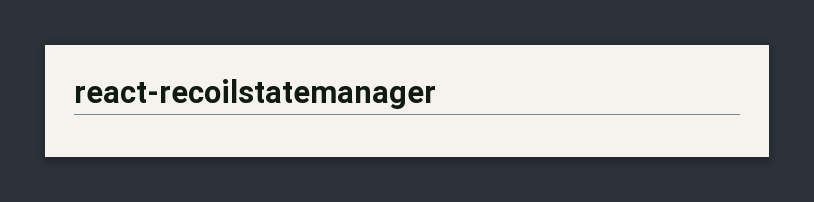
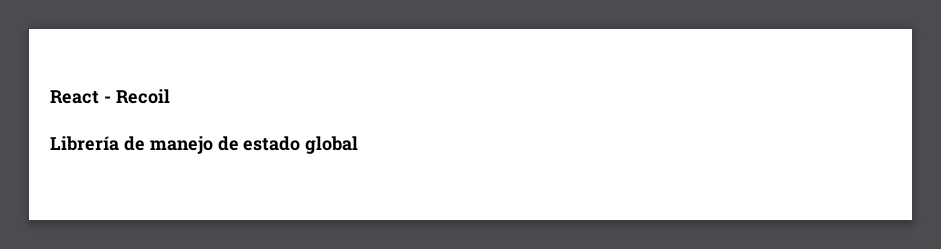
- react-recoilstatemanager
+ React - Recoil
+ Librería de manejo de estado global

